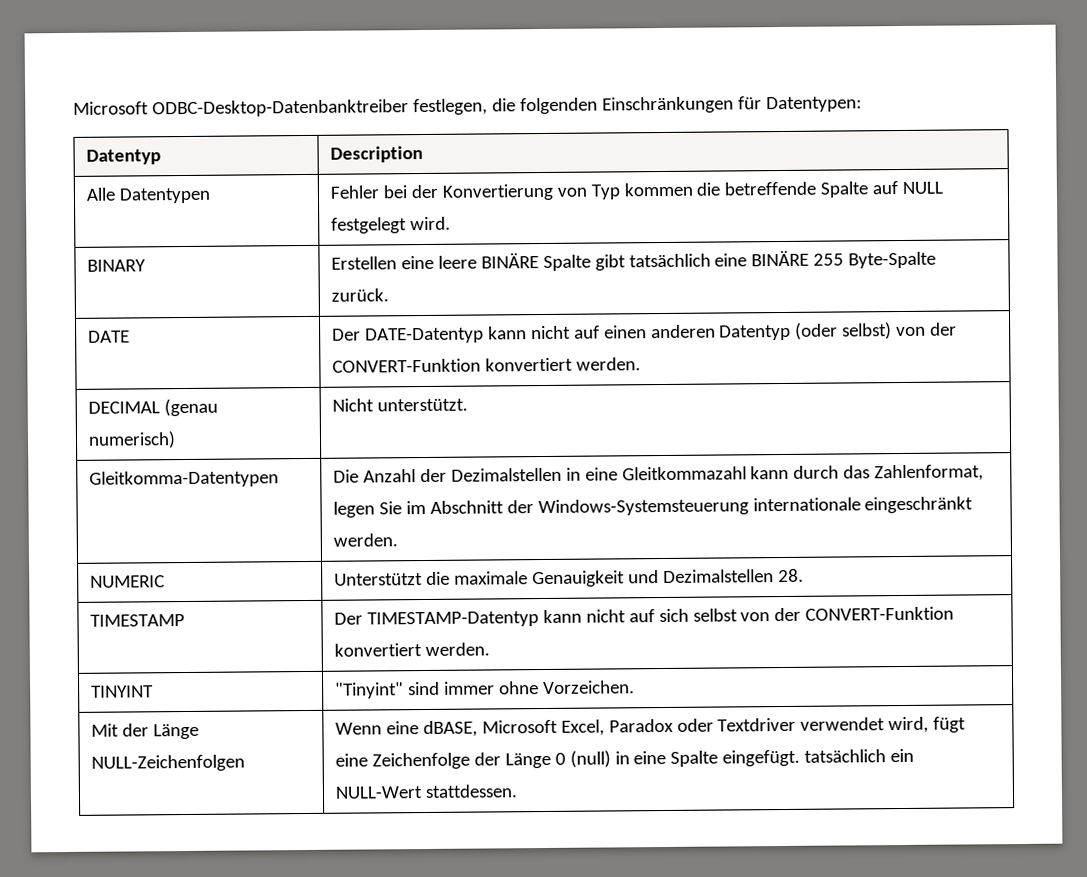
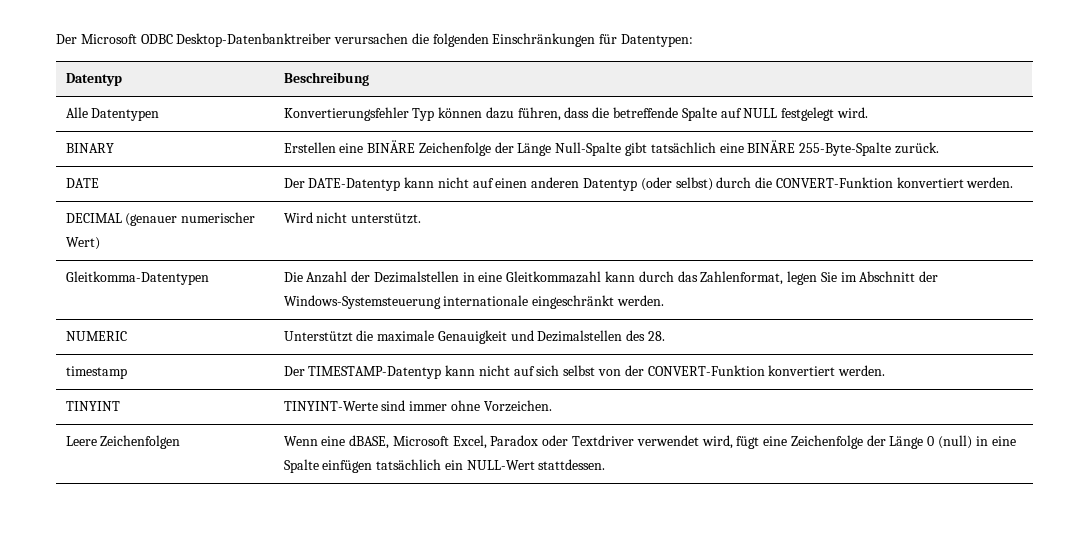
- Microsoft ODBC-Desktop-Datenbanktreiber festlegen, die folgenden Einschränkungen für Datentypen:
+ Der Microsoft ODBC Desktop-Datenbanktreiber verursachen die folgenden Einschränkungen für Datentypen:
- Datentyp | Description
+ Datentyp | Beschreibung
- Alle Datentypen | Fehler bei der Konvertierung von Typ kommen die betreffende Spalte auf NULL festgelegt wird.
+ Alle Datentypen | Konvertierungsfehler Typ können dazu führen, dass die betreffende Spalte auf NULL festgelegt wird.
- BINARY | Erstellen eine leere BINÄRE Spalte gibt tatsächlich eine BINÄRE 255 Byte-Spalte zurück.
+ BINARY | Erstellen eine BINÄRE Zeichenfolge der Länge Null-Spalte gibt tatsächlich eine BINÄRE 255-Byte-Spalte zurück.
- DATE | Der DATE-Datentyp kann nicht auf einen anderen Datentyp (oder selbst) von der CONVERT-Funktion konvertiert werden.
+ DATE | Der DATE-Datentyp kann nicht auf einen anderen Datentyp (oder selbst) durch die CONVERT-Funktion konvertiert werden.
- DECIMAL (genau numerisch) | Nicht unterstützt.
+ DECIMAL (genauer numerischer Wert) | Wird nicht unterstützt.
- NUMERIC | Unterstützt die maximale Genauigkeit und Dezimalstellen 28.
+ NUMERIC | Unterstützt die maximale Genauigkeit und Dezimalstellen des 28.
- TIMESTAMP | Der TIMESTAMP-Datentyp kann nicht auf sich selbst von der CONVERT-Funktion konvertiert werden.
+ timestamp | Der TIMESTAMP-Datentyp kann nicht auf sich selbst von der CONVERT-Funktion konvertiert werden.
- TINYINT | "Tinyint" sind immer ohne Vorzeichen.
+ TINYINT | TINYINT-Werte sind immer ohne Vorzeichen.
- Mit der Länge NULL-Zeichenfolgen | Wenn eine dBASE, Microsoft Excel, Paradox oder Textdriver verwendet wird, fügt eine Zeichenfolge der Länge 0 (null) in eine Spalte eingefügt. tatsächlich ein NULL-Wert stattdessen.
+ Leere Zeichenfolgen | Wenn eine dBASE, Microsoft Excel, Paradox oder Textdriver verwendet wird, fügt eine Zeichenfolge der Länge 0 (null) in eine Spalte einfügen tatsächlich ein NULL-Wert stattdessen.

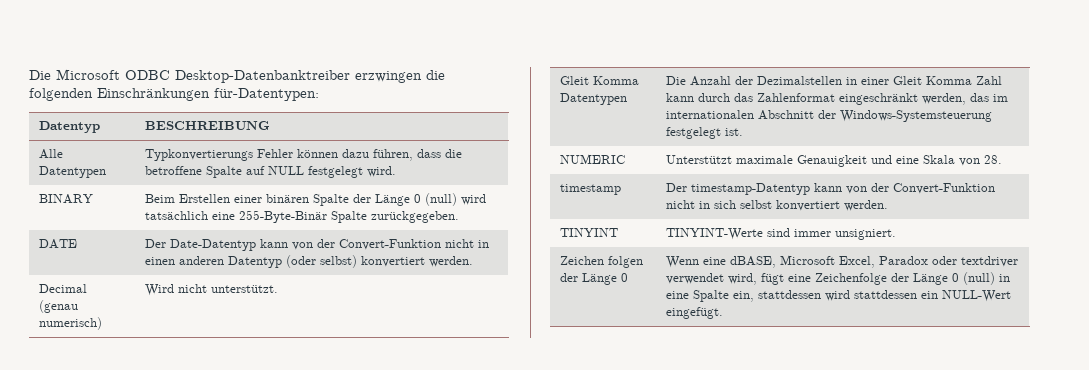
- Der Microsoft ODBC Desktop-Datenbanktreiber verursachen die folgenden Einschränkungen für Datentypen:
+ Die Microsoft ODBC Desktop-Datenbanktreiber erzwingen die folgenden Einschränkungen für-Datentypen:
- Datentyp | Beschreibung
+ Datentyp | BESCHREIBUNG
- Alle Datentypen | Konvertierungsfehler Typ können dazu führen, dass die betreffende Spalte auf NULL festgelegt wird.
+ Alle Datentypen | Typkonvertierungs Fehler können dazu führen, dass die betroffene Spalte auf NULL festgelegt wird.
- BINARY | Erstellen eine BINÄRE Zeichenfolge der Länge Null-Spalte gibt tatsächlich eine BINÄRE 255-Byte-Spalte zurück.
- DATE | Der DATE-Datentyp kann nicht auf einen anderen Datentyp (oder selbst) durch die CONVERT-Funktion konvertiert werden.
- DECIMAL (genauer numerischer Wert) | Wird nicht unterstützt.
+ BINARY | Beim Erstellen einer binären Spalte der Länge 0 (null) wird tatsächlich eine 255-Byte-Binär Spalte zurückgegeben.
+ DATE | Der Date-Datentyp kann von der Convert-Funktion nicht in einen anderen Datentyp (oder selbst) konvertiert werden.
+ Decimal (genau numerisch) | Wird nicht unterstützt.
- Gleitkomma-Datentypen | Die Anzahl der Dezimalstellen in eine Gleitkommazahl kann durch das Zahlenformat, legen Sie im Abschnitt der Windows-Systemsteuerung internationale eingeschränkt werden.
+ Gleit Komma Datentypen | Die Anzahl der Dezimalstellen in einer Gleit Komma Zahl kann durch das Zahlenformat eingeschränkt werden, das im internationalen Abschnitt der Windows-Systemsteuerung festgelegt ist.
- NUMERIC | Unterstützt die maximale Genauigkeit und Dezimalstellen des 28.
+ NUMERIC | Unterstützt maximale Genauigkeit und eine Skala von 28.
- timestamp | Der TIMESTAMP-Datentyp kann nicht auf sich selbst von der CONVERT-Funktion konvertiert werden.
+ timestamp | Der timestamp-Datentyp kann von der Convert-Funktion nicht in sich selbst konvertiert werden.
- TINYINT | TINYINT-Werte sind immer ohne Vorzeichen.
- Leere Zeichenfolgen | Wenn eine dBASE, Microsoft Excel, Paradox oder Textdriver verwendet wird, fügt eine Zeichenfolge der Länge 0 (null) in eine Spalte einfügen tatsächlich ein NULL-Wert stattdessen.
+ TINYINT | TINYINT-Werte sind immer unsigniert.
+ Zeichen folgen der Länge 0 | Wenn eine dBASE, Microsoft Excel, Paradox oder textdriver verwendet wird, fügt eine Zeichenfolge der Länge 0 (null) in eine Spalte ein, stattdessen wird stattdessen ein NULL-Wert eingefügt.

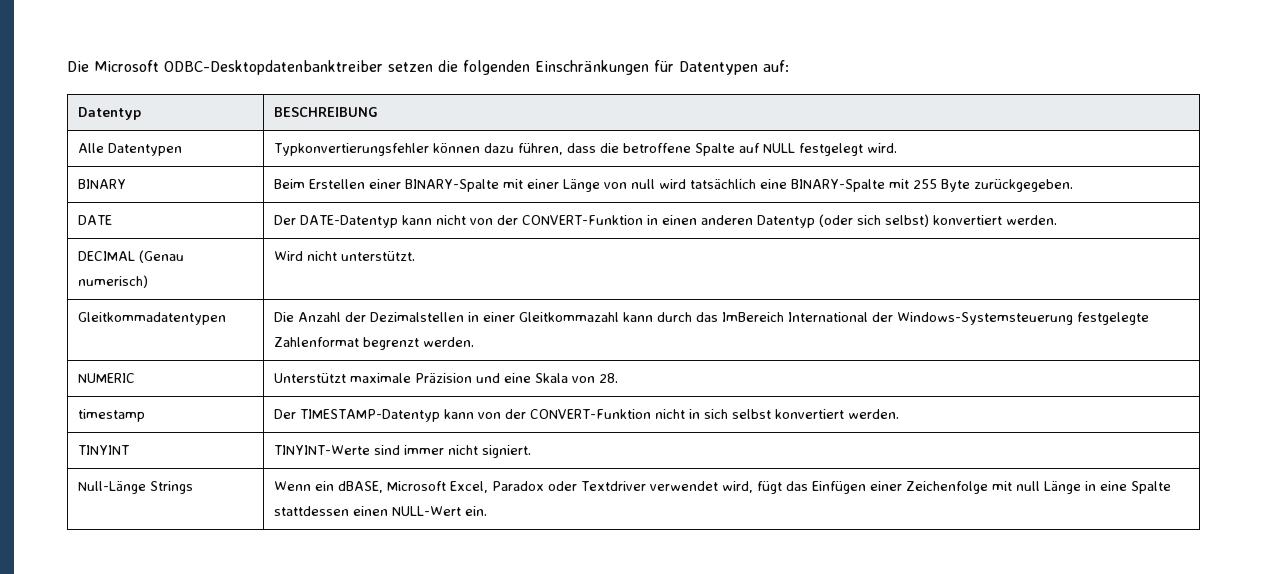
- Die Microsoft ODBC Desktop-Datenbanktreiber erzwingen die folgenden Einschränkungen für-Datentypen:
+ Die Microsoft ODBC-Desktopdatenbanktreiber setzen die folgenden Einschränkungen für Datentypen auf:
- Alle Datentypen | Typkonvertierungs Fehler können dazu führen, dass die betroffene Spalte auf NULL festgelegt wird.
+ Alle Datentypen | Typkonvertierungsfehler können dazu führen, dass die betroffene Spalte auf NULL festgelegt wird.
- BINARY | Beim Erstellen einer binären Spalte der Länge 0 (null) wird tatsächlich eine 255-Byte-Binär Spalte zurückgegeben.
- DATE | Der Date-Datentyp kann von der Convert-Funktion nicht in einen anderen Datentyp (oder selbst) konvertiert werden.
+ BINARY | Beim Erstellen einer BINARY-Spalte mit einer Länge von null wird tatsächlich eine BINARY-Spalte mit 255 Byte zurückgegeben.
+ DATE | Der DATE-Datentyp kann nicht von der CONVERT-Funktion in einen anderen Datentyp (oder sich selbst) konvertiert werden.
- Decimal (genau numerisch) | Wird nicht unterstützt.
+ DECIMAL (Genau numerisch) | Wird nicht unterstützt.
- Gleit Komma Datentypen | Die Anzahl der Dezimalstellen in einer Gleit Komma Zahl kann durch das Zahlenformat eingeschränkt werden, das im internationalen Abschnitt der Windows-Systemsteuerung festgelegt ist.
+ Gleitkommadatentypen | Die Anzahl der Dezimalstellen in einer Gleitkommazahl kann durch das ImBereich International der Windows-Systemsteuerung festgelegte Zahlenformat begrenzt werden.
- NUMERIC | Unterstützt maximale Genauigkeit und eine Skala von 28.
+ NUMERIC | Unterstützt maximale Präzision und eine Skala von 28.
- timestamp | Der timestamp-Datentyp kann von der Convert-Funktion nicht in sich selbst konvertiert werden.
+ timestamp | Der TIMESTAMP-Datentyp kann von der CONVERT-Funktion nicht in sich selbst konvertiert werden.
- TINYINT | TINYINT-Werte sind immer unsigniert.
- Zeichen folgen der Länge 0 | Wenn eine dBASE, Microsoft Excel, Paradox oder textdriver verwendet wird, fügt eine Zeichenfolge der Länge 0 (null) in eine Spalte ein, stattdessen wird stattdessen ein NULL-Wert eingefügt.
+ TINYINT | TINYINT-Werte sind immer nicht signiert.
+ Null-Länge Strings | Wenn ein dBASE, Microsoft Excel, Paradox oder Textdriver verwendet wird, fügt das Einfügen einer Zeichenfolge mit null Länge in eine Spalte stattdessen einen NULL-Wert ein.

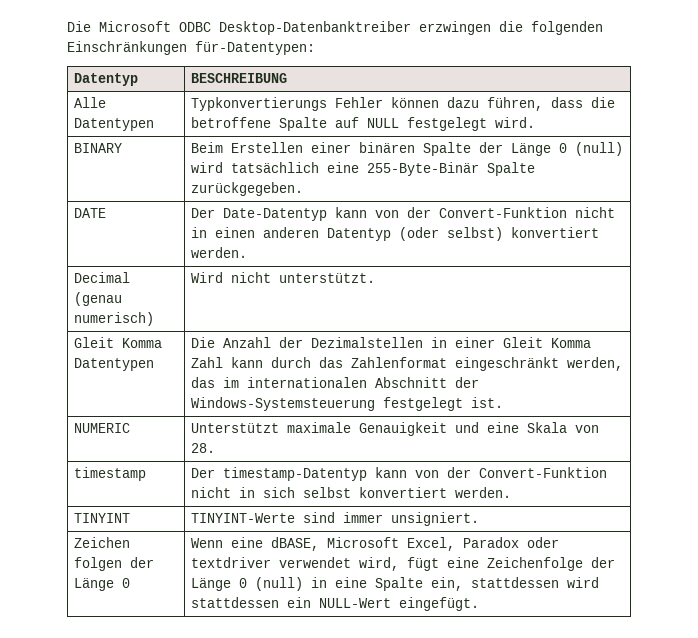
- Die Microsoft ODBC-Desktopdatenbanktreiber setzen die folgenden Einschränkungen für Datentypen auf:
+ Die Microsoft ODBC Desktop-Datenbanktreiber erzwingen die folgenden Einschränkungen für-Datentypen:
- Alle Datentypen | Typkonvertierungsfehler können dazu führen, dass die betroffene Spalte auf NULL festgelegt wird.
+ Alle Datentypen | Typkonvertierungs Fehler können dazu führen, dass die betroffene Spalte auf NULL festgelegt wird.
- BINARY | Beim Erstellen einer BINARY-Spalte mit einer Länge von null wird tatsächlich eine BINARY-Spalte mit 255 Byte zurückgegeben.
- DATE | Der DATE-Datentyp kann nicht von der CONVERT-Funktion in einen anderen Datentyp (oder sich selbst) konvertiert werden.
+ BINARY | Beim Erstellen einer binären Spalte der Länge 0 (null) wird tatsächlich eine 255-Byte-Binär Spalte zurückgegeben.
+ DATE | Der Date-Datentyp kann von der Convert-Funktion nicht in einen anderen Datentyp (oder selbst) konvertiert werden.
- DECIMAL (Genau numerisch) | Wird nicht unterstützt.
+ Decimal (genau numerisch) | Wird nicht unterstützt.
- Gleitkommadatentypen | Die Anzahl der Dezimalstellen in einer Gleitkommazahl kann durch das ImBereich International der Windows-Systemsteuerung festgelegte Zahlenformat begrenzt werden.
+ Gleit Komma Datentypen | Die Anzahl der Dezimalstellen in einer Gleit Komma Zahl kann durch das Zahlenformat eingeschränkt werden, das im internationalen Abschnitt der Windows-Systemsteuerung festgelegt ist.
- NUMERIC | Unterstützt maximale Präzision und eine Skala von 28.
+ NUMERIC | Unterstützt maximale Genauigkeit und eine Skala von 28.
- timestamp | Der TIMESTAMP-Datentyp kann von der CONVERT-Funktion nicht in sich selbst konvertiert werden.
+ timestamp | Der timestamp-Datentyp kann von der Convert-Funktion nicht in sich selbst konvertiert werden.
- TINYINT | TINYINT-Werte sind immer nicht signiert.
- Null-Länge Strings | Wenn ein dBASE, Microsoft Excel, Paradox oder Textdriver verwendet wird, fügt das Einfügen einer Zeichenfolge mit null Länge in eine Spalte stattdessen einen NULL-Wert ein.
+ TINYINT | TINYINT-Werte sind immer unsigniert.
+ Zeichen folgen der Länge 0 | Wenn eine dBASE, Microsoft Excel, Paradox oder textdriver verwendet wird, fügt eine Zeichenfolge der Länge 0 (null) in eine Spalte ein, stattdessen wird stattdessen ein NULL-Wert eingefügt.

